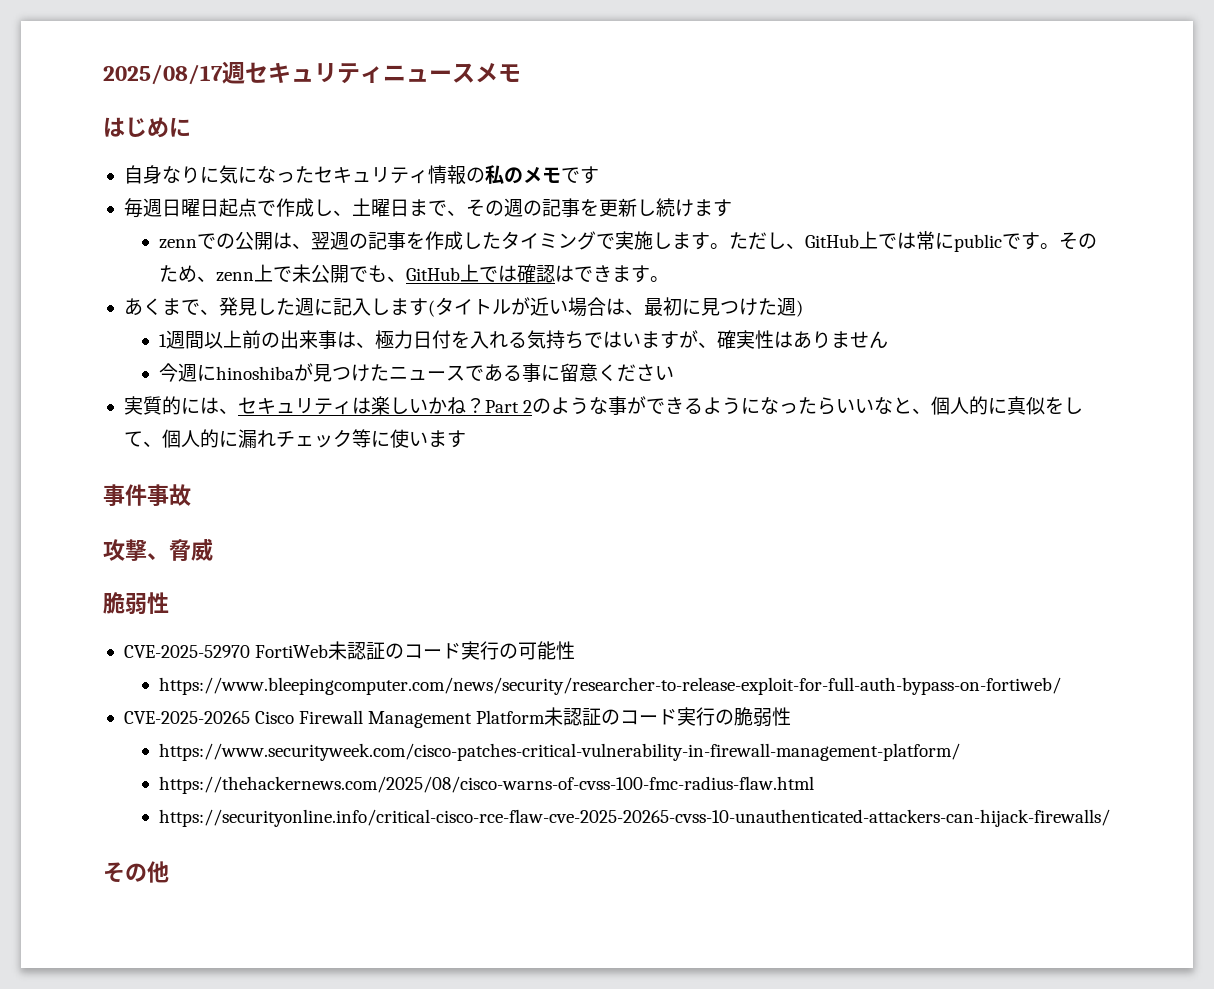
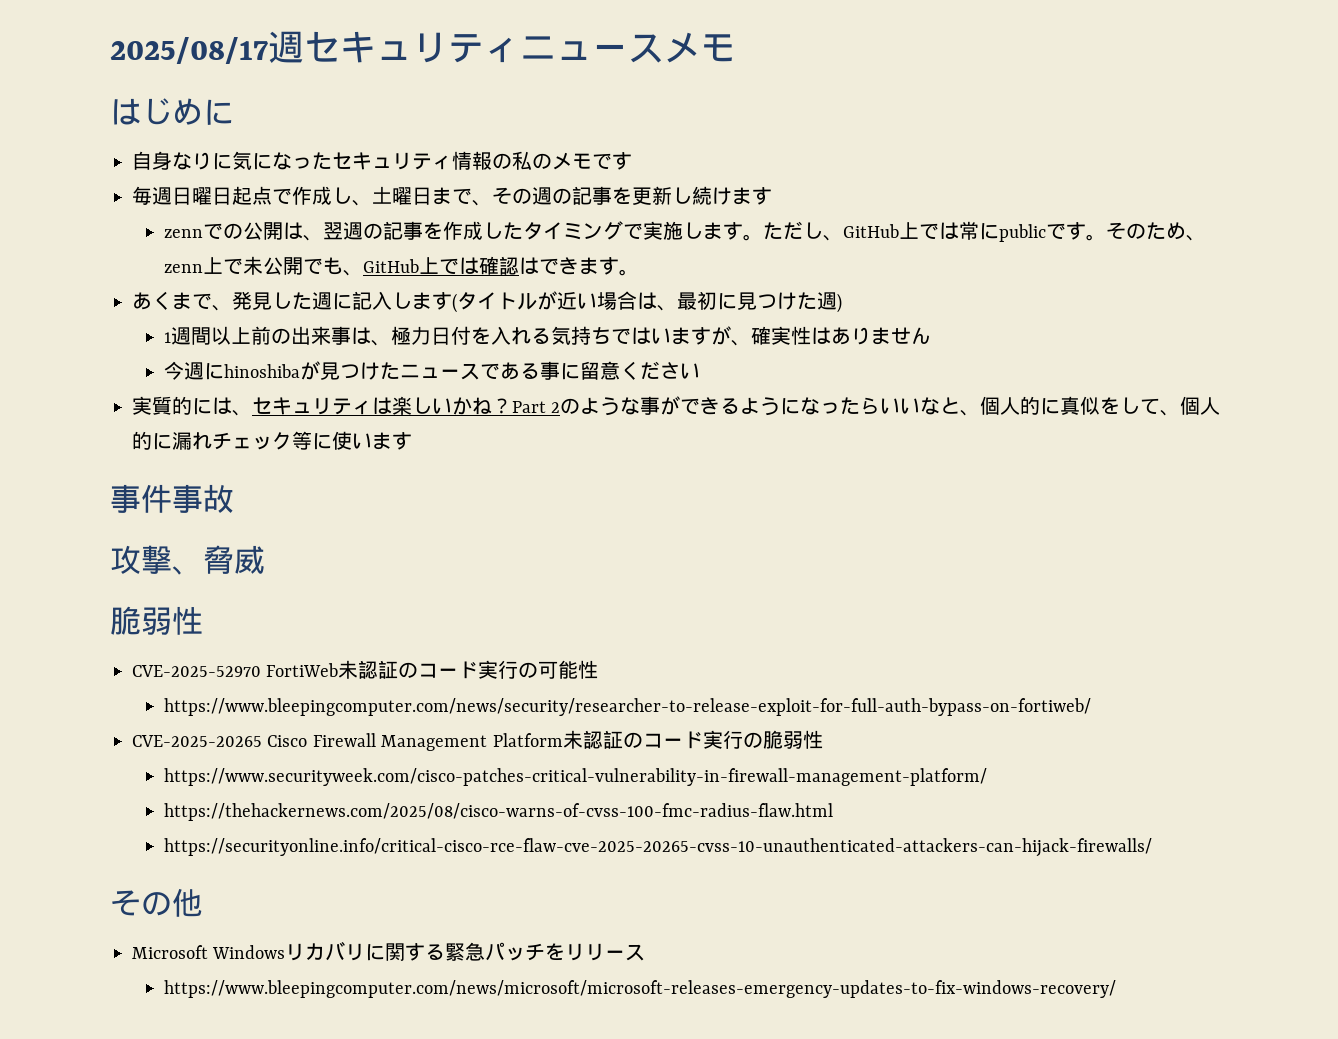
+ Microsoft Windowsリカバリに関する緊急パッチをリリース
+ https://www.bleepingcomputer.com/news/microsoft/microsoft-releases-emergency-updates-to-fix-windows-recovery/

